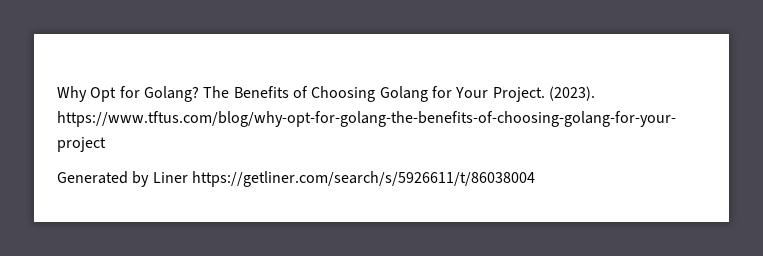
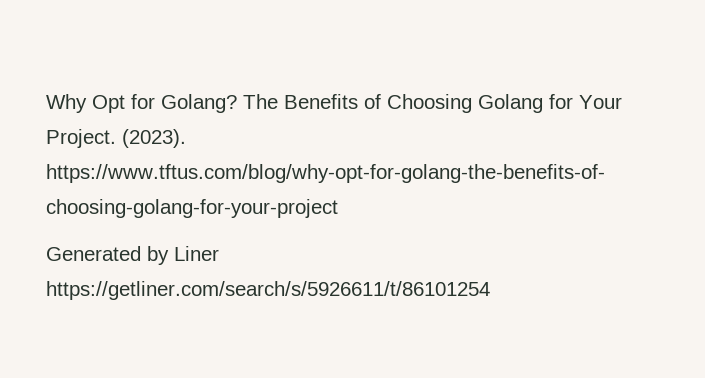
- Generated by Liner https://getliner.com/search/s/5926611/t/86038004
+ Generated by Liner https://getliner.com/search/s/5926611/t/86101254

